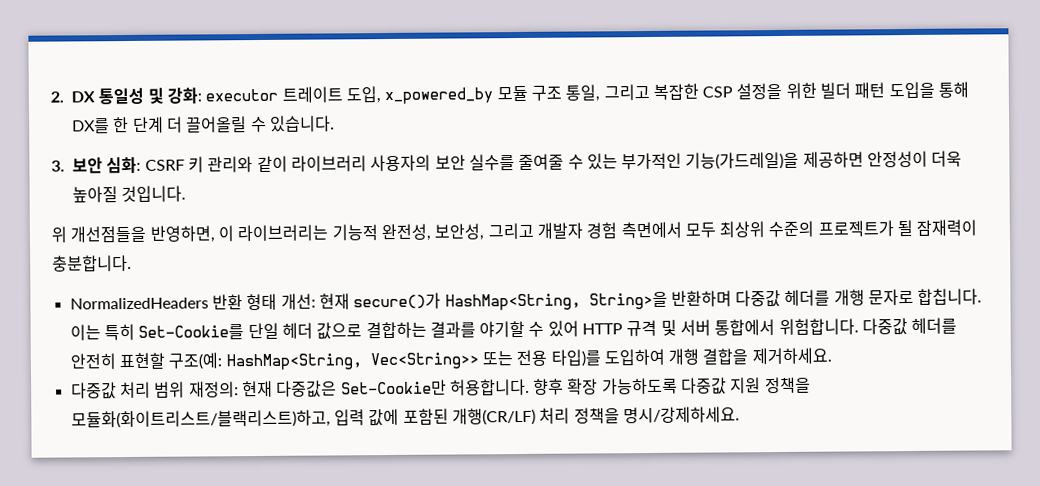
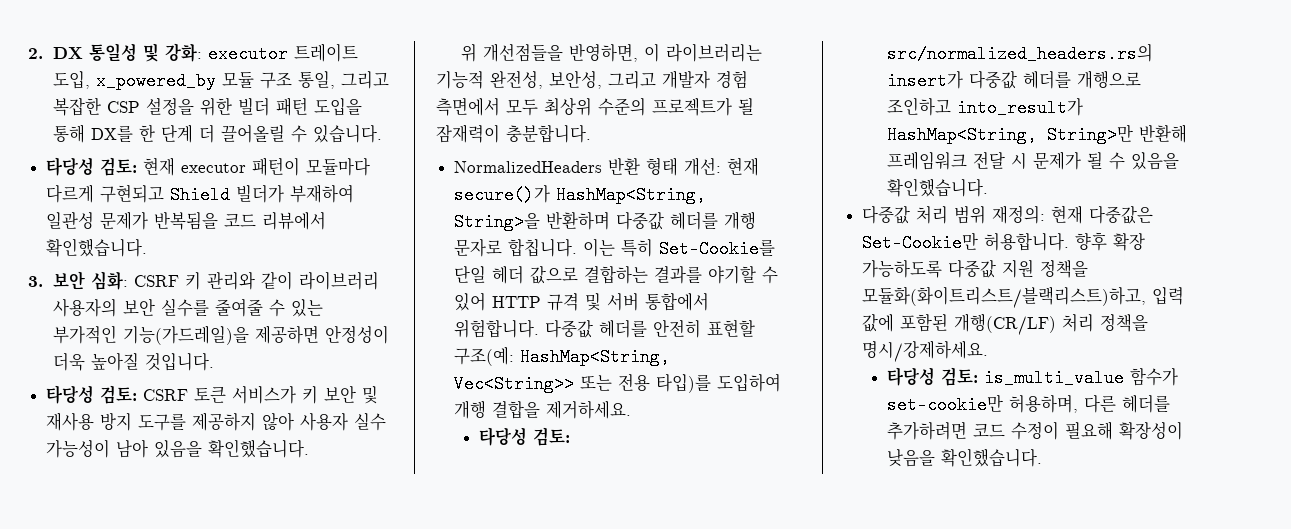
+ 타당성 검토: 현재 executor 패턴이 모듈마다 다르게 구현되고 Shield 빌더가 부재하여 일관성 문제가 반복됨을 코드 리뷰에서 확인했습니다.
+ 타당성 검토: CSRF 토큰 서비스가 키 보안 및 재사용 방지 도구를 제공하지 않아 사용자 실수 가능성이 남아 있음을 확인했습니다.
+ 타당성 검토: src/normalized_headers.rs의 insert가 다중값 헤더를 개행으로 조인하고 into_result가 HashMap<String, String>만 반환해 프레임워크 전달 시 문제가 될 수 있음을 확인했습니다.
+ 타당성 검토: is_multi_value 함수가 set-cookie만 허용하며, 다른 헤더를 추가하려면 코드 수정이 필요해 확장성이 낮음을 확인했습니다.

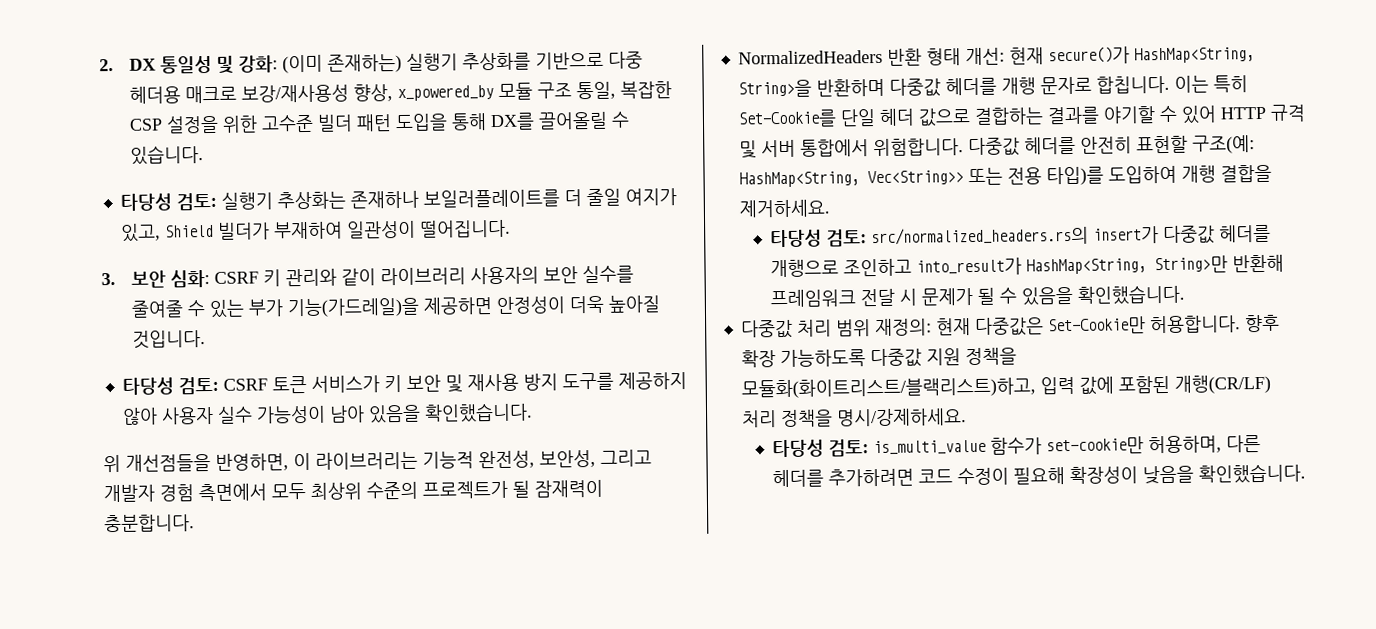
- 2. DX 통일성 및 강화: executor 트레이트 도입, x_powered_by 모듈 구조 통일, 그리고 복잡한 CSP 설정을 위한 빌더 패턴 도입을 통해 DX를 한 단계 더 끌어올릴 수 있습니다.
+ 2. DX 통일성 및 강화: (이미 존재하는) 실행기 추상화를 기반으로 다중 헤더용 매크로 보강/재사용성 향상, x_powered_by 모듈 구조 통일, 복잡한 CSP 설정을 위한 고수준 빌더 패턴 도입을 통해 DX를 끌어올릴 수 있습니다.
- 타당성 검토: 현재 executor 패턴이 모듈마다 다르게 구현되고 Shield 빌더가 부재하여 일관성 문제가 반복됨을 코드 리뷰에서 확인했습니다.
+ 타당성 검토: 실행기 추상화는 존재하나 보일러플레이트를 더 줄일 여지가 있고, Shield 빌더가 부재하여 일관성이 떨어집니다.
- 3. 보안 심화: CSRF 키 관리와 같이 라이브러리 사용자의 보안 실수를 줄여줄 수 있는 부가적인 기능(가드레일)을 제공하면 안정성이 더욱 높아질 것입니다.
+ 3. 보안 심화: CSRF 키 관리와 같이 라이브러리 사용자의 보안 실수를 줄여줄 수 있는 부가 기능(가드레일)을 제공하면 안정성이 더욱 높아질 것입니다.

